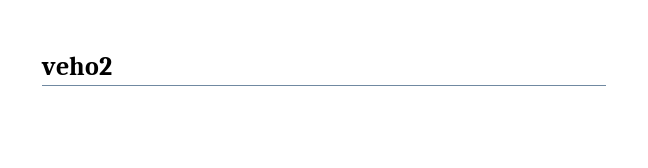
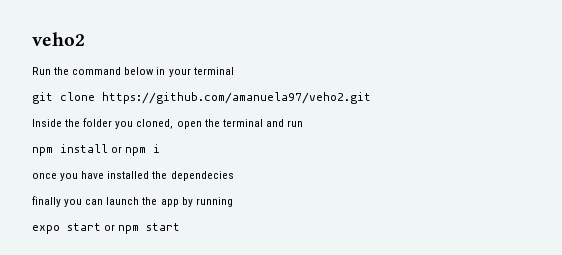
+ Run the command below in your terminal
+ git clone https://github.com/amanuela97/veho2.git
+ Inside the folder you cloned, open the terminal and run
+ npm install or npm i
+ once you have installed the dependecies
+ finally you can launch the app by running
+ expo start or npm start

